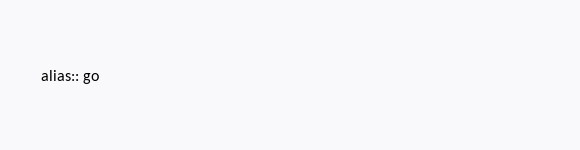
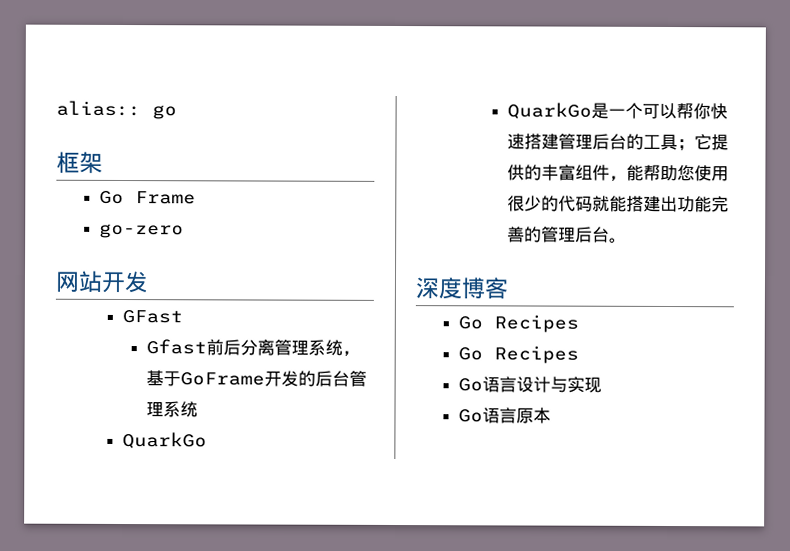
+ 框架
+ Go Frame
+ go-zero
+ 网站开发
+ GFast
+ Gfast前后分离管理系统，基于GoFrame开发的后台管理系统
+ QuarkGo
+ QuarkGo是一个可以帮你快速搭建管理后台的工具；它提供的丰富组件，能帮助您使用很少的代码就能搭建出功能完善的管理后台。
+ 深度博客
+ Go Recipes
+ Go Recipes
+ Go语言设计与实现
+ Go语言原本

